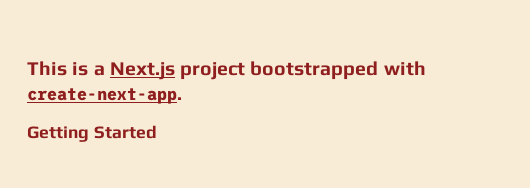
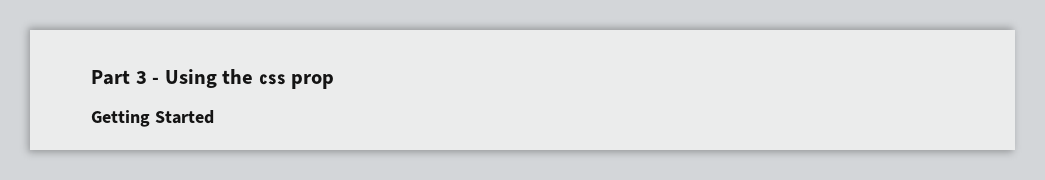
- This is a Next.js project bootstrapped with create-next-app.
+ Part 3 - Using the css prop

